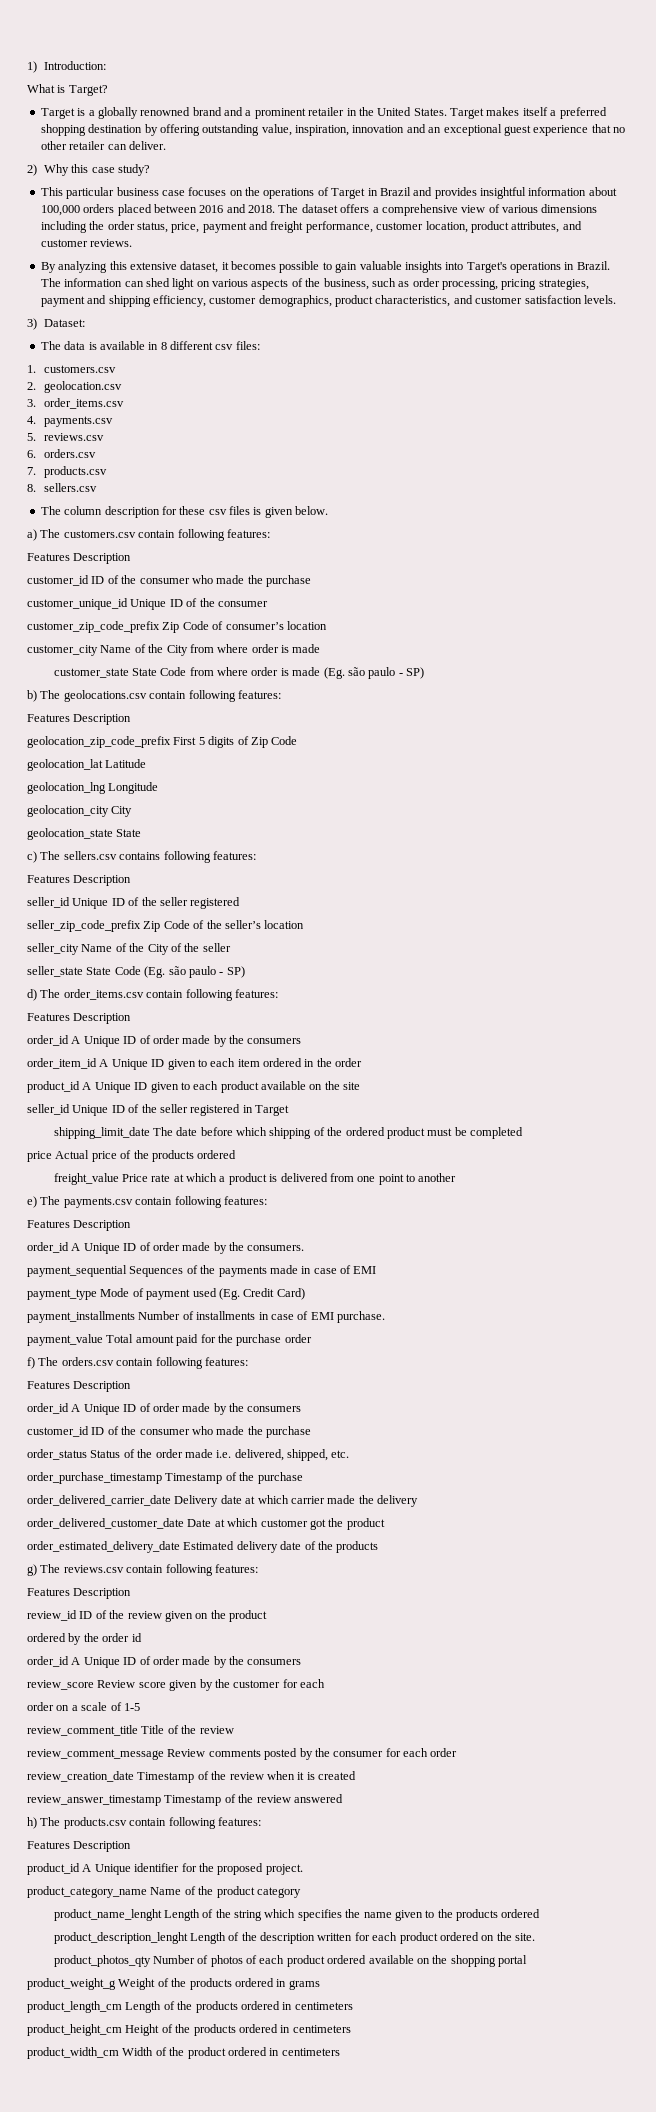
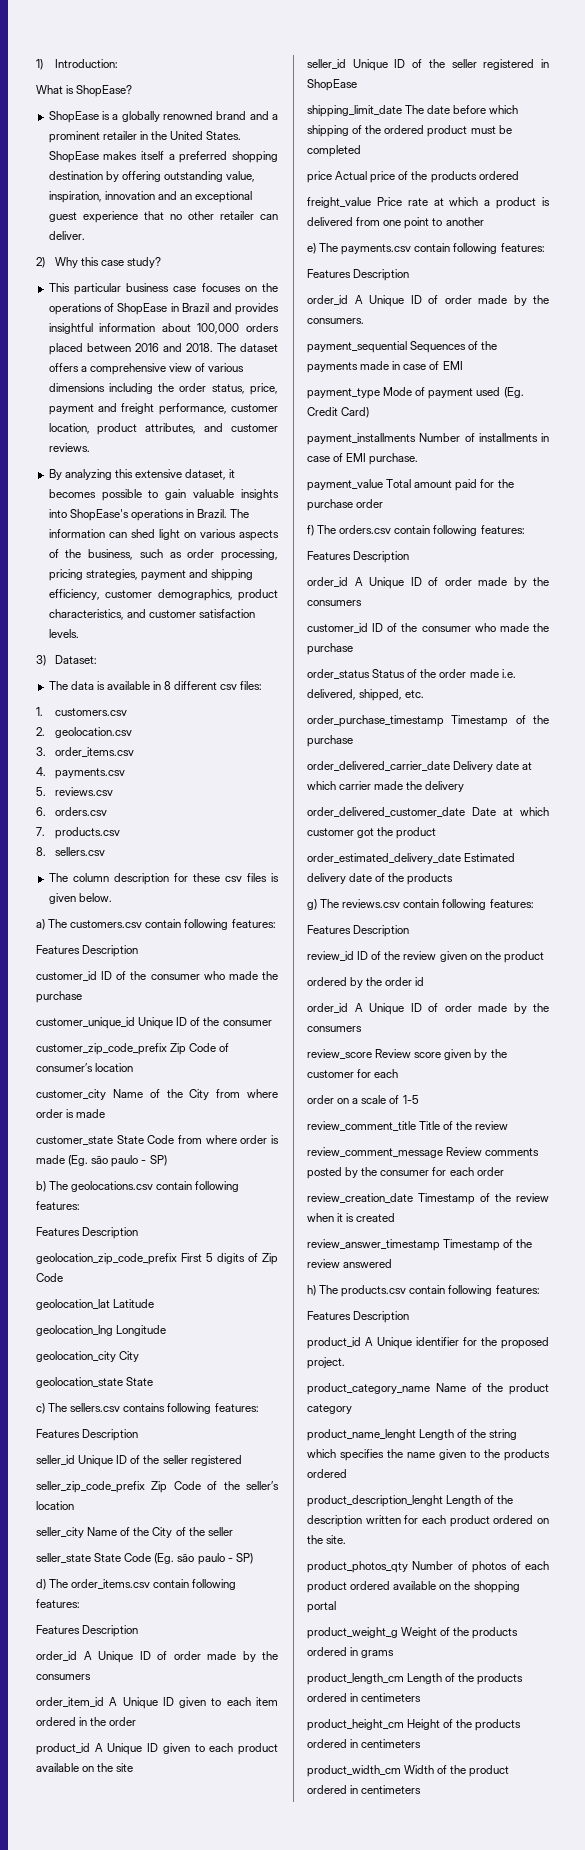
- What is Target?
- Target is a globally renowned brand and a prominent retailer in the United States.
+ What is ShopEase?
+ ShopEase is a globally renowned brand and a prominent retailer in the United States.
- Target makes itself a preferred shopping destination by offering outstanding value, inspiration, innovation and an exceptional guest experience that no other retailer can deliver.
+ ShopEase makes itself a preferred shopping destination by offering outstanding value, inspiration, innovation and an exceptional guest experience that no other retailer can deliver.
- This particular business case focuses on the operations of Target in Brazil and provides insightful information about 100,000 orders placed between 2016 and 2018.
+ This particular business case focuses on the operations of ShopEase in Brazil and provides insightful information about 100,000 orders placed between 2016 and 2018.
- By analyzing this extensive dataset, it becomes possible to gain valuable insights into Target's operations in Brazil.
+ By analyzing this extensive dataset, it becomes possible to gain valuable insights into ShopEase's operations in Brazil.
- seller_id Unique ID of the seller registered in Target
+ seller_id Unique ID of the seller registered in ShopEase

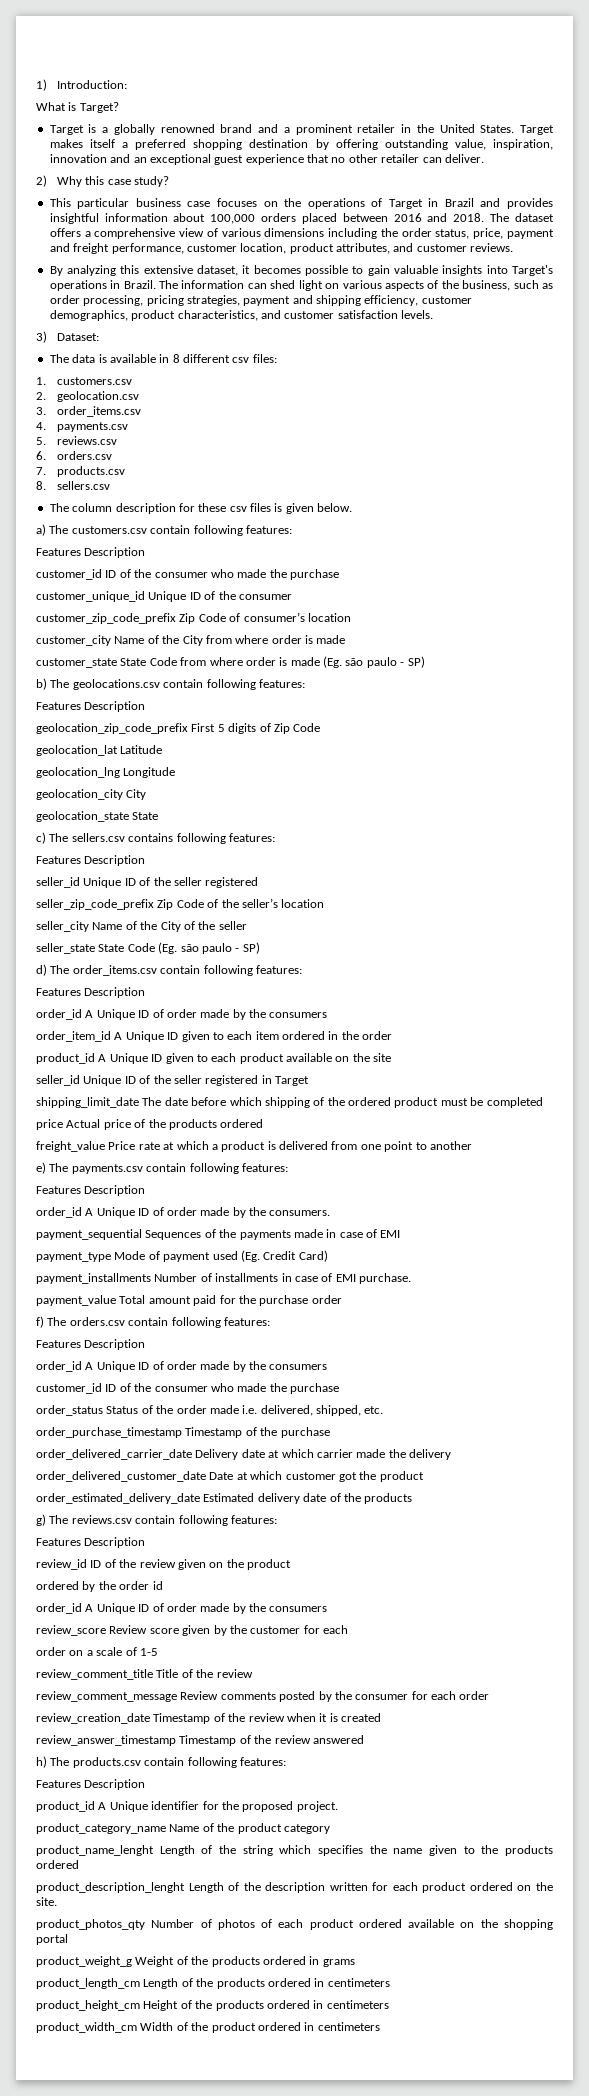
- What is ShopEase?
- ShopEase is a globally renowned brand and a prominent retailer in the United States.
+ What is Target?
+ Target is a globally renowned brand and a prominent retailer in the United States.
- ShopEase makes itself a preferred shopping destination by offering outstanding value, inspiration, innovation and an exceptional guest experience that no other retailer can deliver.
+ Target makes itself a preferred shopping destination by offering outstanding value, inspiration, innovation and an exceptional guest experience that no other retailer can deliver.
- This particular business case focuses on the operations of ShopEase in Brazil and provides insightful information about 100,000 orders placed between 2016 and 2018.
+ This particular business case focuses on the operations of Target in Brazil and provides insightful information about 100,000 orders placed between 2016 and 2018.
- By analyzing this extensive dataset, it becomes possible to gain valuable insights into ShopEase's operations in Brazil.
+ By analyzing this extensive dataset, it becomes possible to gain valuable insights into Target's operations in Brazil.
- seller_id Unique ID of the seller registered in ShopEase
+ seller_id Unique ID of the seller registered in Target

